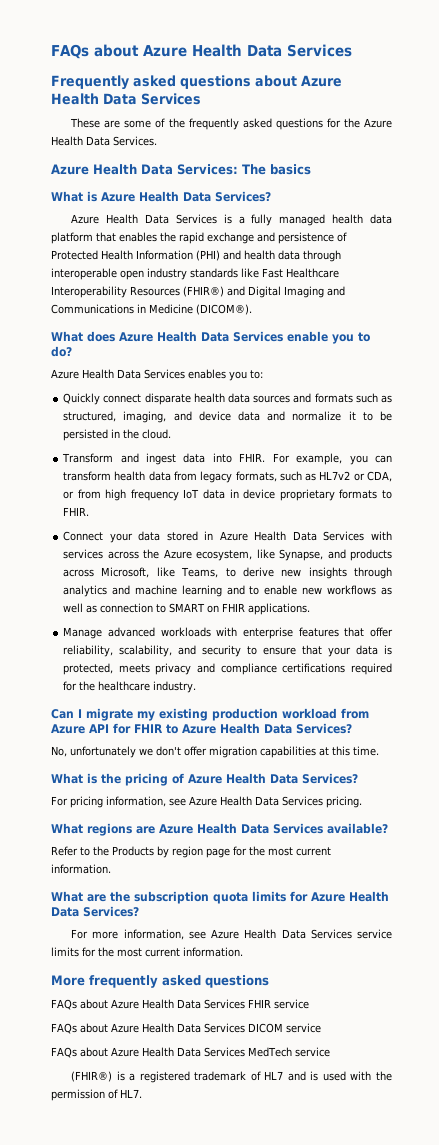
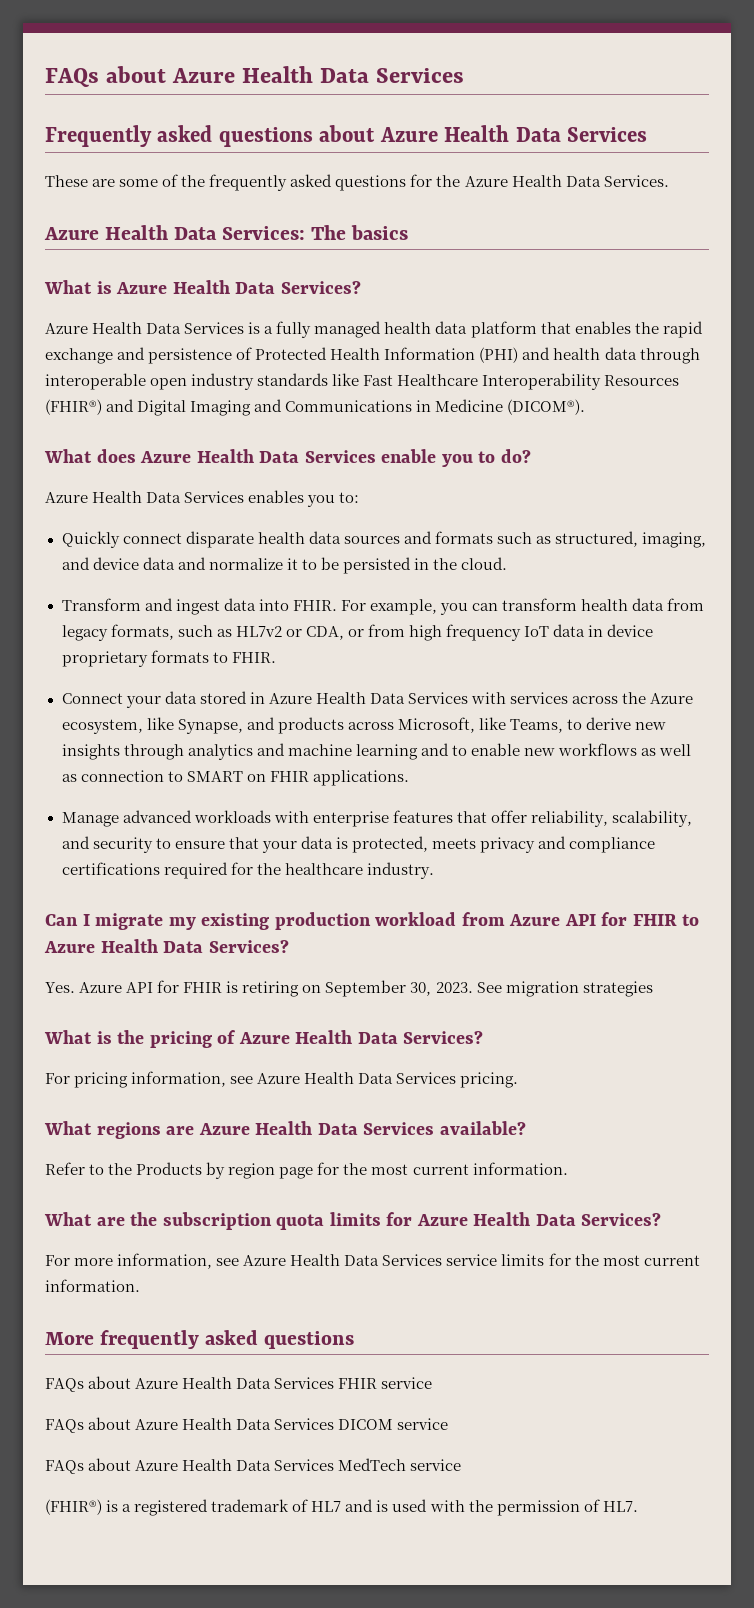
- No, unfortunately we don't offer migration capabilities at this time.
+ Yes. Azure API for FHIR is retiring on September 30, 2023. See migration strategies

